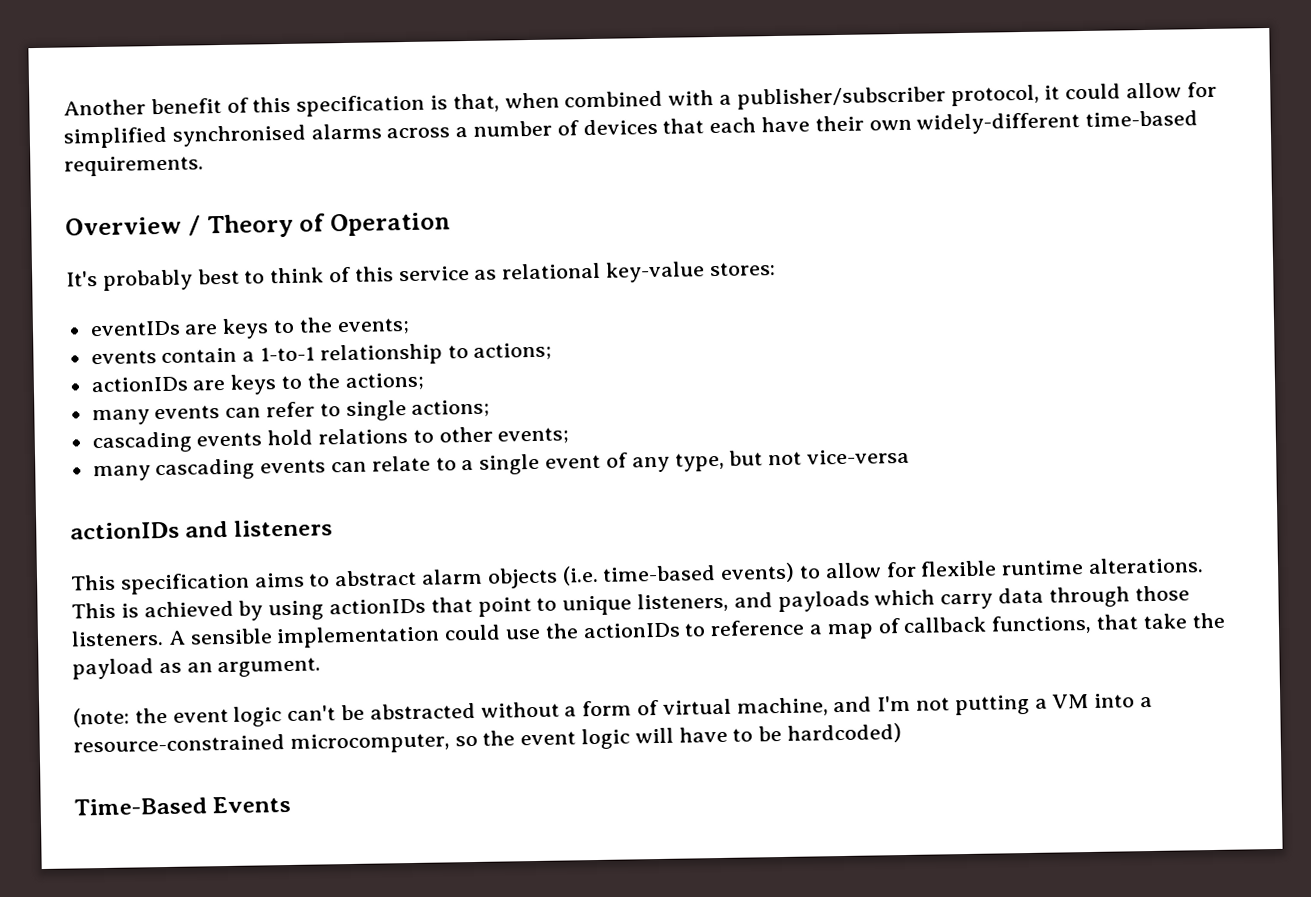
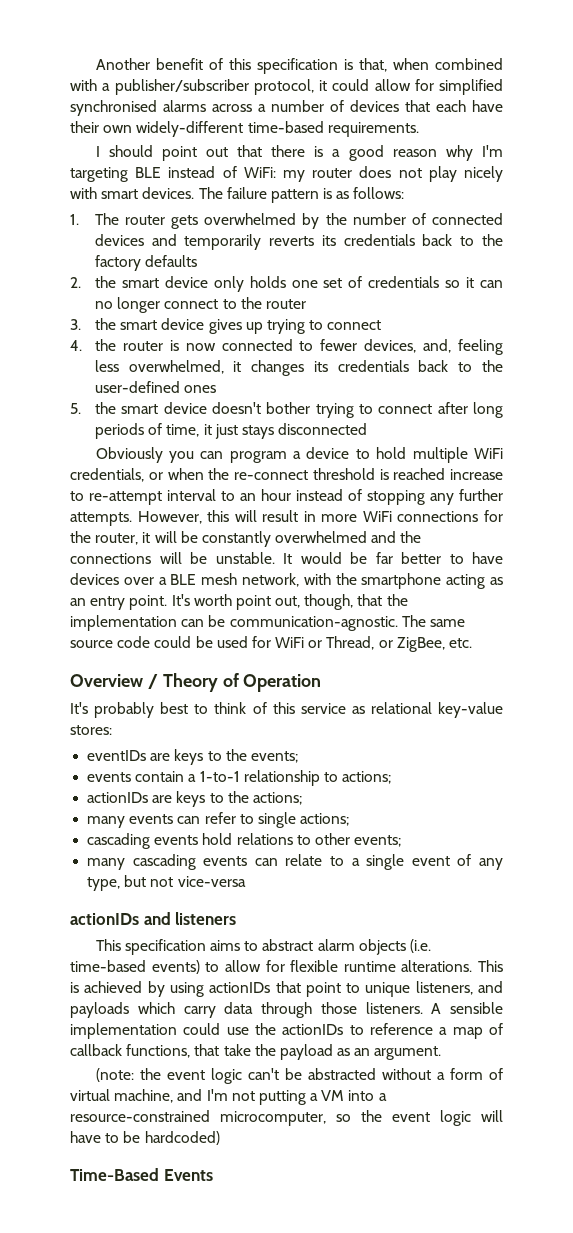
+ I should point out that there is a good reason why I'm targeting BLE instead of WiFi: my router does not play nicely with smart devices. The failure pattern is as follows:
+ 1. The router gets overwhelmed by the number of connected devices and temporarily reverts its credentials back to the factory defaults
+ 2. the smart device only holds one set of credentials so it can no longer connect to the router
+ 3. the smart device gives up trying to connect
+ 4. the router is now connected to fewer devices, and, feeling less overwhelmed, it changes its credentials back to the user-defined ones
+ 5. the smart device doesn't bother trying to connect after long periods of time, it just stays disconnected
+ Obviously you can program a device to hold multiple WiFi credentials, or when the re-connect threshold is reached increase to re-attempt interval to an hour instead of stopping any further attempts. However, this will result in more WiFi connections for the router, it will be constantly overwhelmed and the connections will be unstable. It would be far better to have devices over a BLE mesh network, with the smartphone acting as an entry point. It's worth point out, though, that the implementation can be communication-agnostic. The same source code could be used for WiFi or Thread, or ZigBee, etc.

